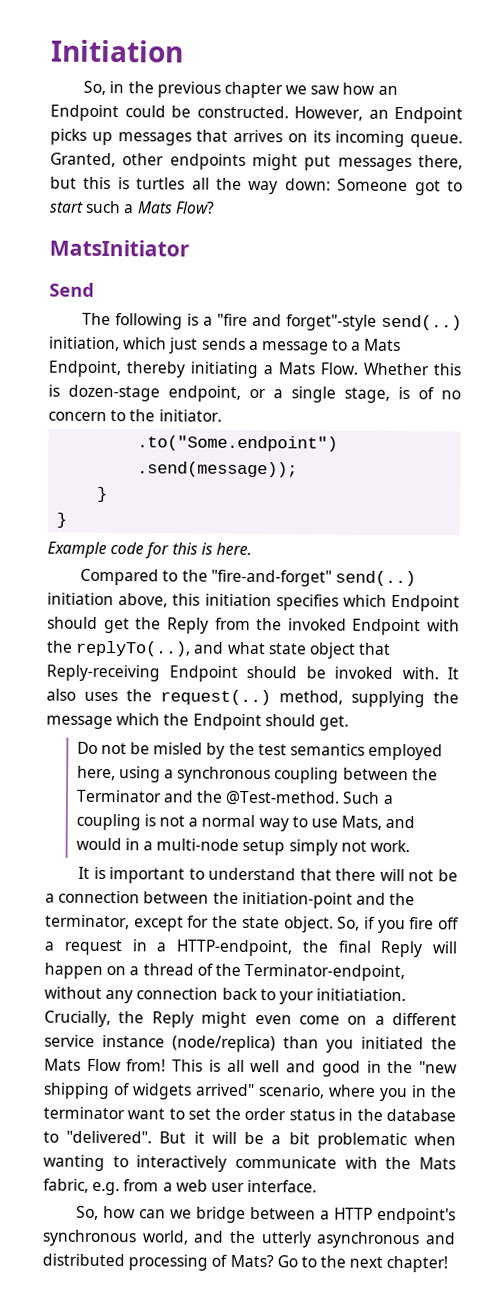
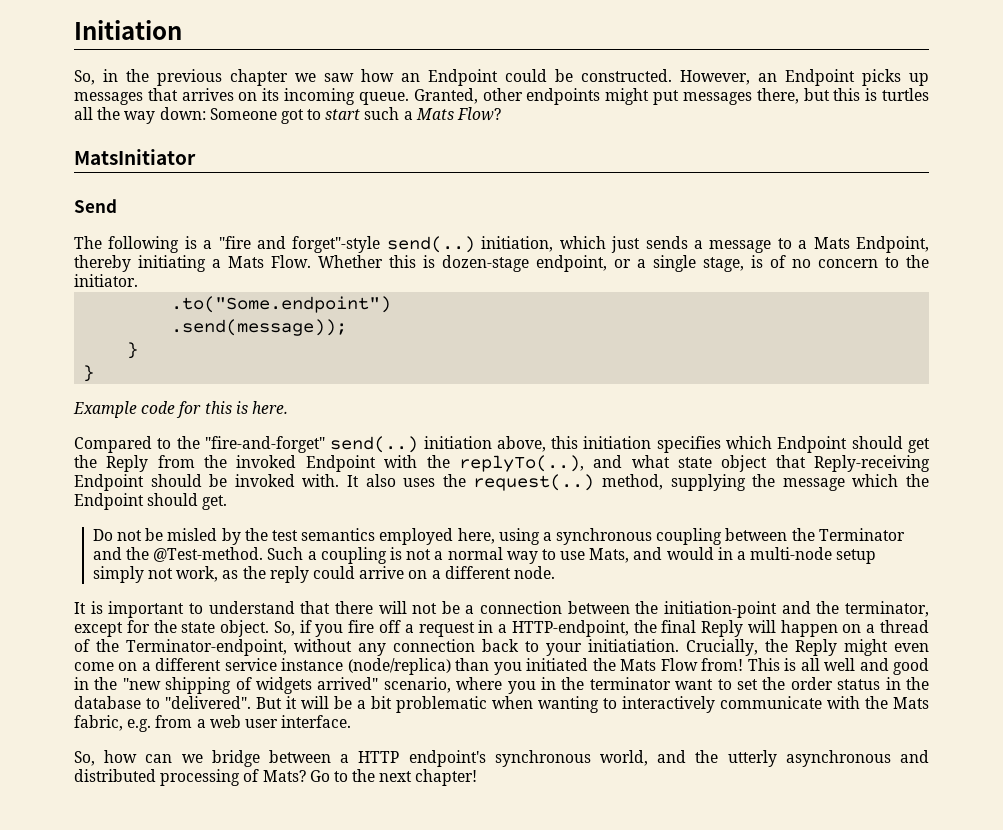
- Such a coupling is not a normal way to use Mats, and would in a multi-node setup simply not work.
+ Such a coupling is not a normal way to use Mats, and would in a multi-node setup simply not work, as the reply could arrive on a different node.

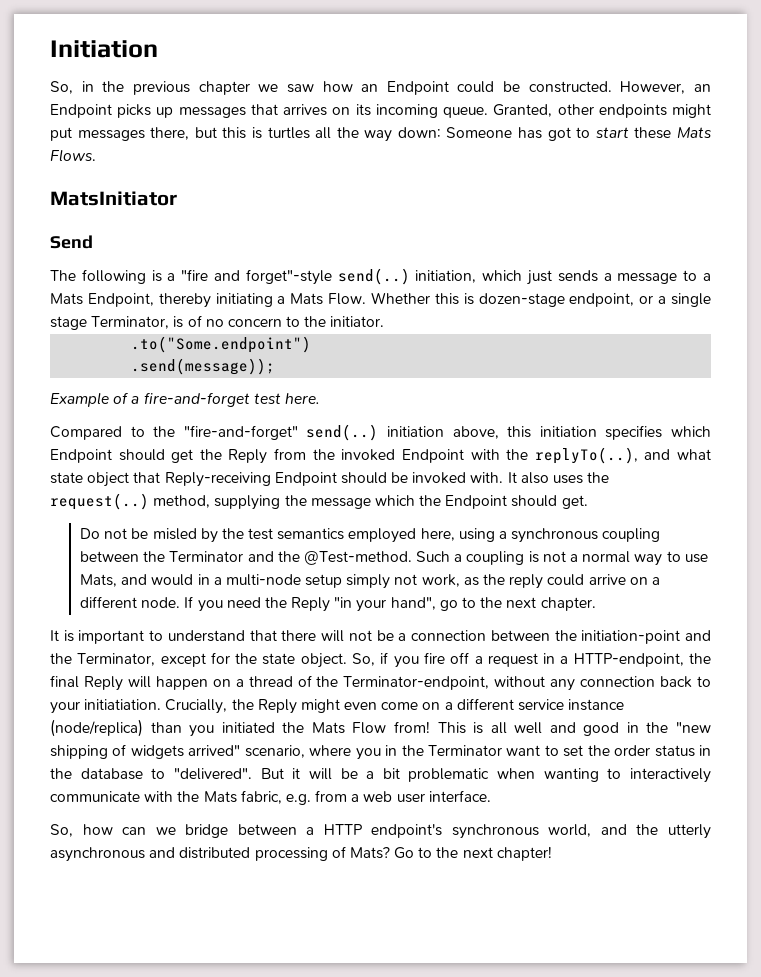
- Granted, other endpoints might put messages there, but this is turtles all the way down: Someone got to start such a Mats Flow?
+ Granted, other endpoints might put messages there, but this is turtles all the way down: Someone has got to start these Mats Flows.
- Whether this is dozen-stage endpoint, or a single stage, is of no concern to the initiator.
+ Whether this is dozen-stage endpoint, or a single stage Terminator, is of no concern to the initiator.
  .send(message));
- }
- }
- Example code for this is here.
+ Example of a fire-and-forget test here.
+ If you need the Reply "in your hand", go to the next chapter.
- It is important to understand that there will not be a connection between the initiation-point and the terminator, except for the state object.
+ It is important to understand that there will not be a connection between the initiation-point and the Terminator, except for the state object.
- This is all well and good in the "new shipping of widgets arrived" scenario, where you in the terminator want to set the order status in the database to "delivered".
+ This is all well and good in the "new shipping of widgets arrived" scenario, where you in the Terminator want to set the order status in the database to "delivered".

